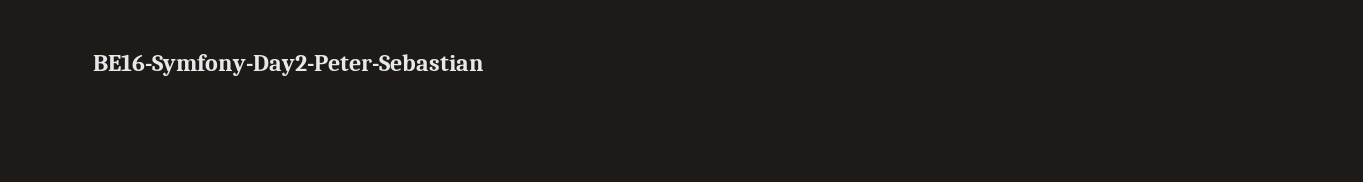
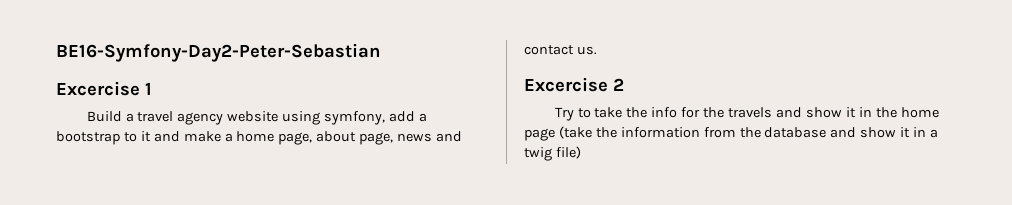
+ Excercise 1
+ Build a travel agency website using symfony, add a bootstrap to it and make a home page, about page, news and contact us.
+ Excercise 2
+ Try to take the info for the travels and show it in the home page (take the information from the database and show it in a twig file)

